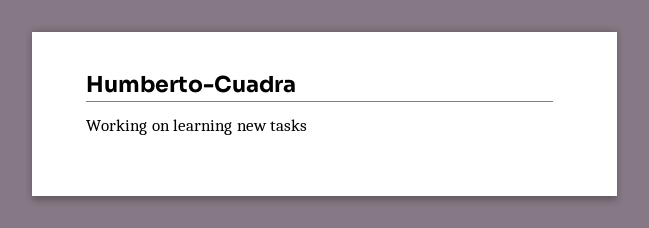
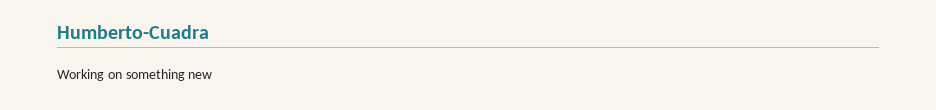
- Working on learning new tasks
+ Working on something new

